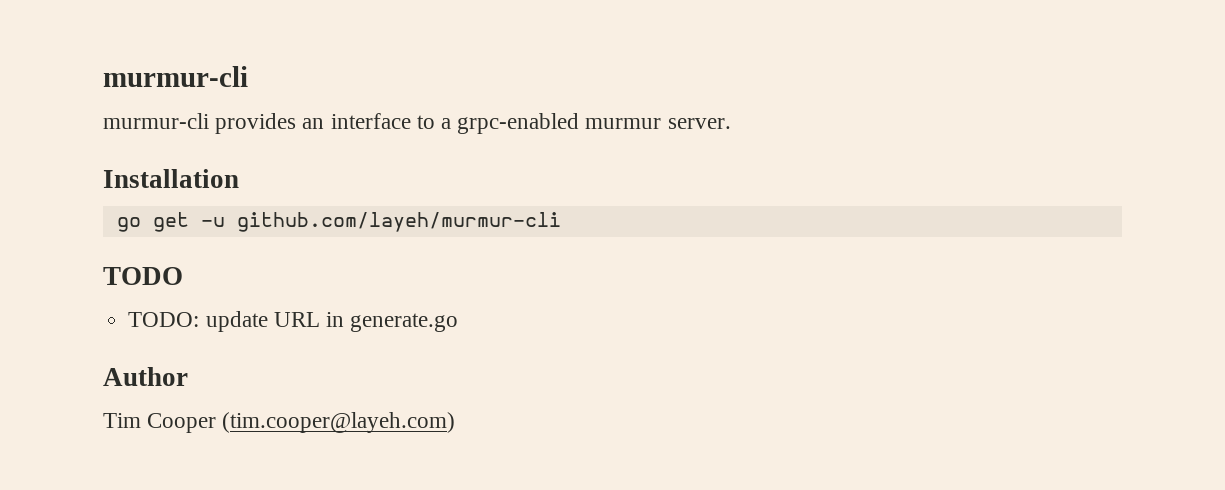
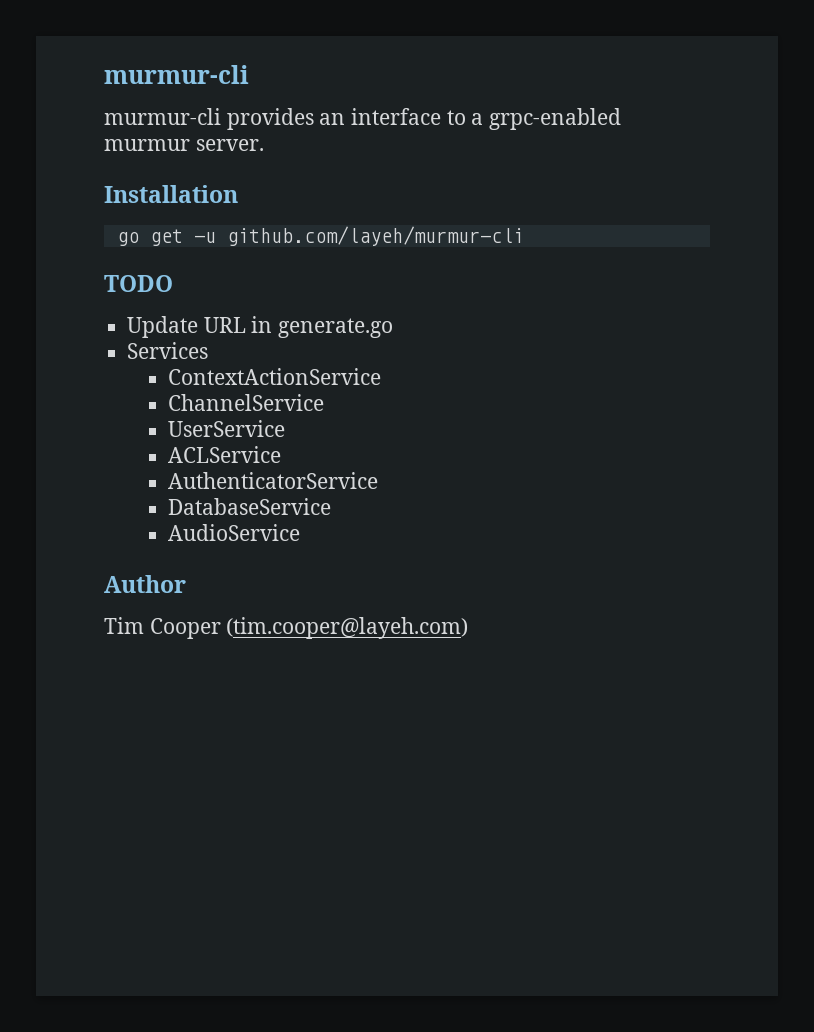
- TODO: update URL in generate.go
+ Update URL in generate.go
+ Services
+ ContextActionService
+ ChannelService
+ UserService
+ ACLService
+ AuthenticatorService
+ DatabaseService
+ AudioService

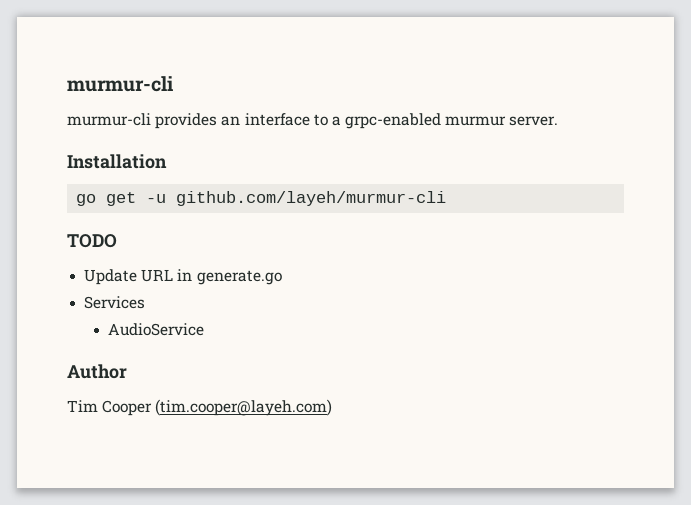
- ContextActionService
- ChannelService
- UserService
- ACLService
- AuthenticatorService
- DatabaseService

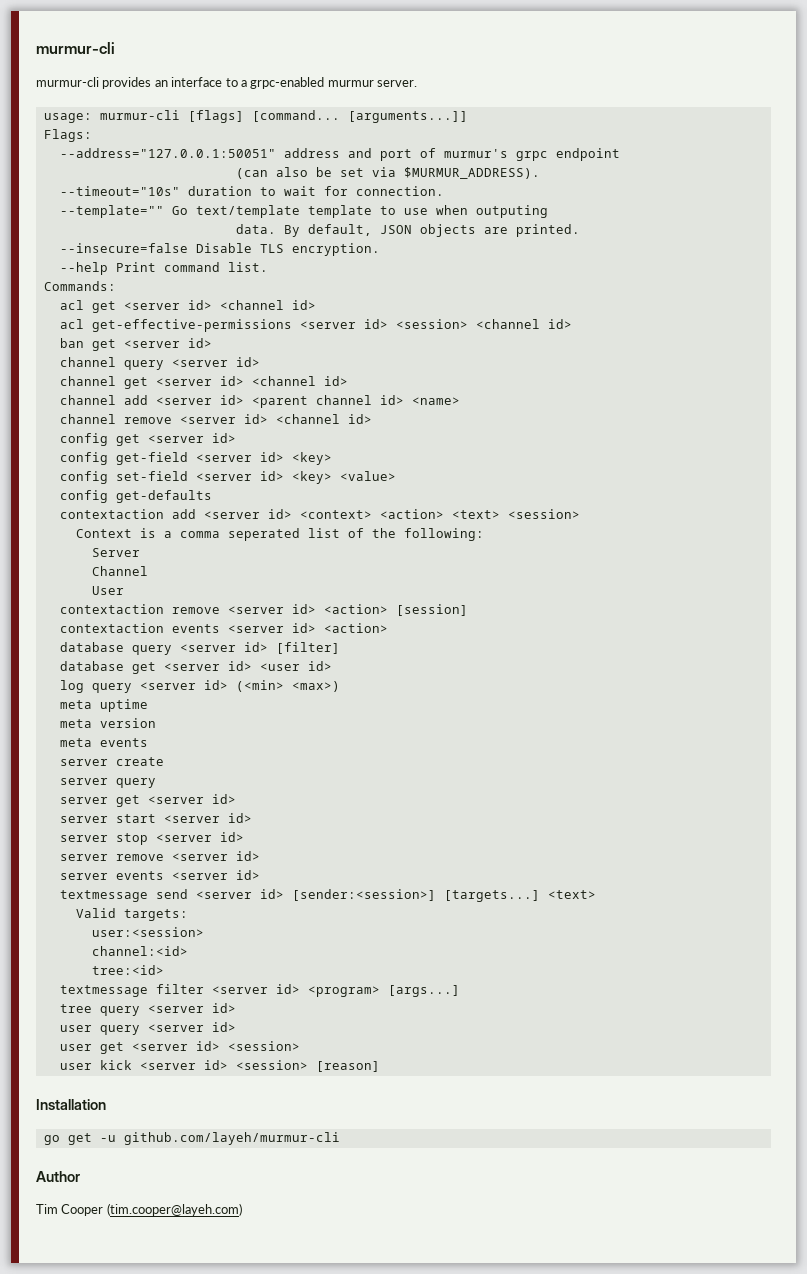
+ usage: murmur-cli [flags] [command... [arguments...]]
+ Flags:
+ --address="127.0.0.1:50051" address and port of murmur's grpc endpoint
+ (can also be set via $MURMUR_ADDRESS).
+ --timeout="10s" duration to wait for connection.
+ --template="" Go text/template template to use when outputing
+ data. By default, JSON objects are printed.
+ --insecure=false Disable TLS encryption.
+ --help Print command list.
+ Commands:
+ acl get <server id> <channel id>
+ acl get-effective-permissions <server id> <session> <channel id>
+ ban get <server id>
+ channel query <server id>
+ channel get <server id> <channel id>
+ channel add <server id> <parent channel id> <name>
+ channel remove <server id> <channel id>
+ config get <server id>
+ config get-field <server id> <key>
+ config set-field <server id> <key> <value>
+ config get-defaults
+ contextaction add <server id> <context> <action> <text> <session>
+ Context is a comma seperated list of the following:
+ Server
+ Channel
+ User
+ contextaction remove <server id> <action> [session]
+ contextaction events <server id> <action>
+ database query <server id> [filter]
+ database get <server id> <user id>
+ log query <server id> (<min> <max>)
+ meta uptime
+ meta version
+ meta events
+ server create
+ server query
+ server get <server id>
+ server start <server id>
+ server stop <server id>
+ server remove <server id>
+ server events <server id>
+ textmessage send <server id> [sender:<session>] [targets...] <text>
+ Valid targets:
+ user:<session>
+ channel:<id>
+ tree:<id>
+ textmessage filter <server id> <program> [args...]
+ tree query <server id>
+ user query <server id>
+ user get <server id> <session>
+ user kick <server id> <session> [reason]
- TODO
- Update URL in generate.go
- Services
- AudioService

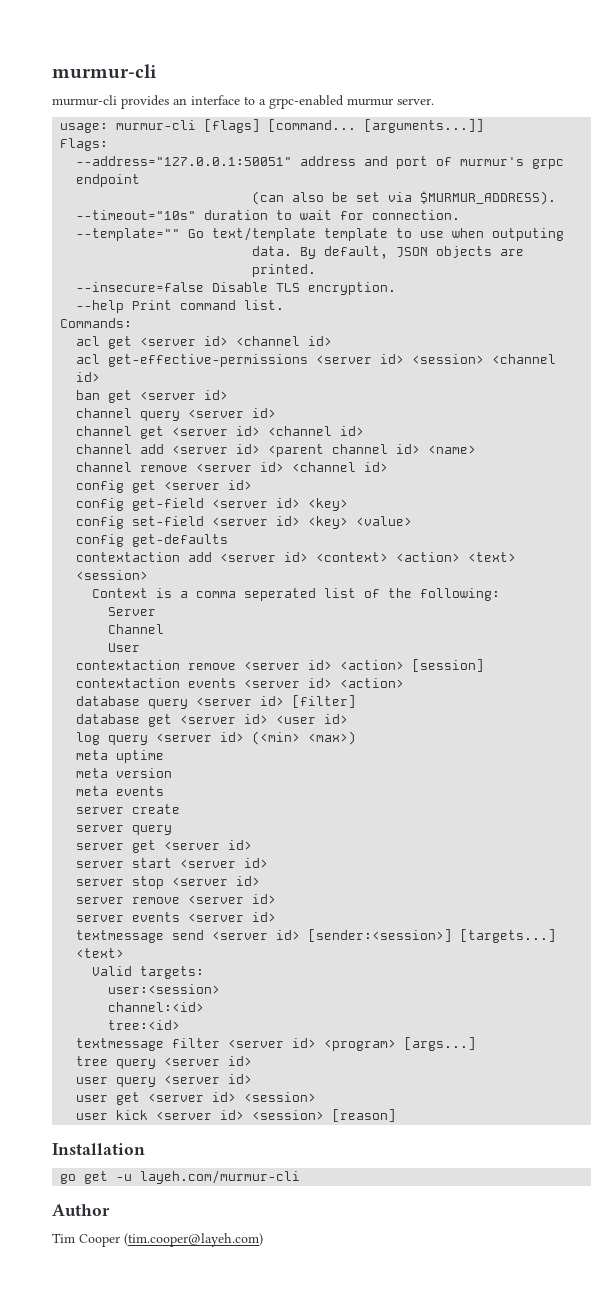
- go get -u github.com/layeh/murmur-cli
+ go get -u layeh.com/murmur-cli

